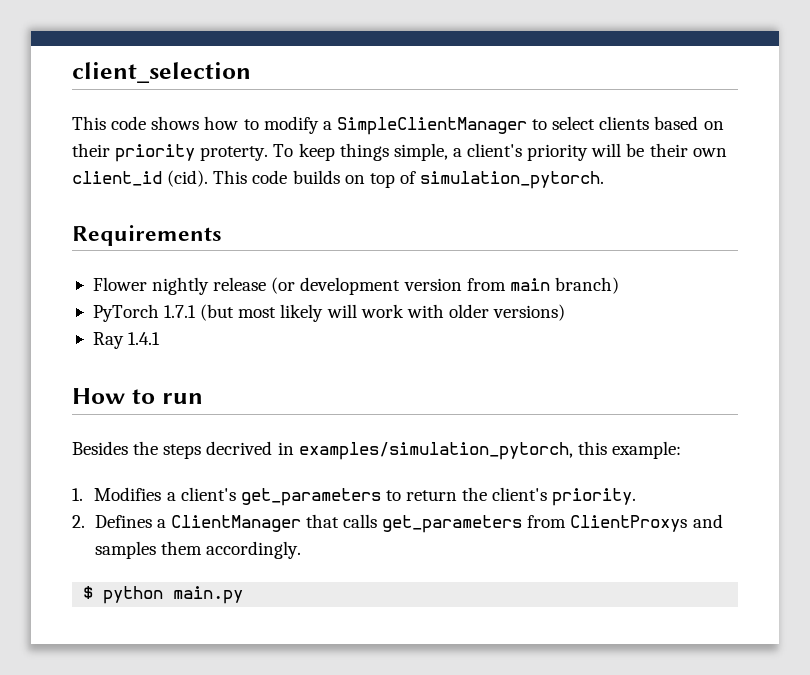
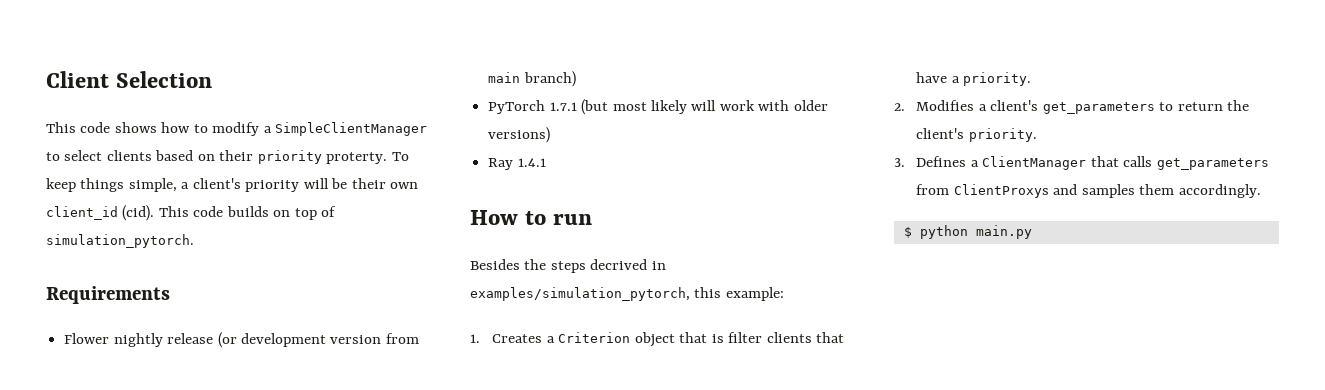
- client_selection
+ Client Selection
- 1. Modifies a client's get_parameters to return the client's priority.
+ 1. Creates a Criterion object that is filter clients that have a priority.
+ 2. Modifies a client's get_parameters to return the client's priority.
- 2. Defines a ClientManager that calls get_parameters from ClientProxys and samples them accordingly.
+ 3. Defines a ClientManager that calls get_parameters from ClientProxys and samples them accordingly.

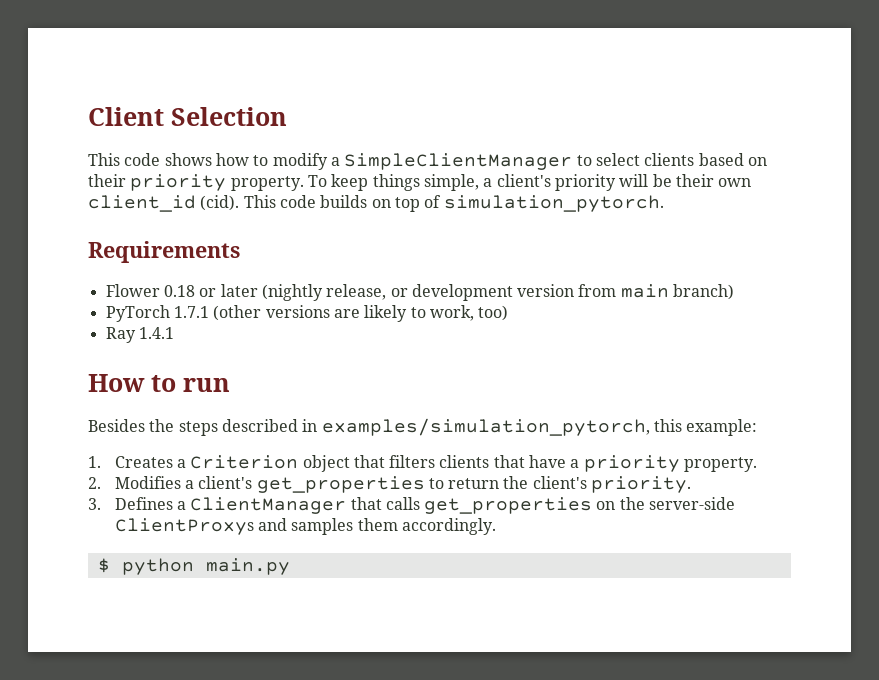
- This code shows how to modify a SimpleClientManager to select clients based on their priority proterty.
+ This code shows how to modify a SimpleClientManager to select clients based on their priority property.
- Flower nightly release (or development version from main branch)
+ Flower 0.18 or later (nightly release, or development version from main branch)
- PyTorch 1.7.1 (but most likely will work with older versions)
+ PyTorch 1.7.1 (other versions are likely to work, too)
- Besides the steps decrived in examples/simulation_pytorch, this example:
+ Besides the steps described in examples/simulation_pytorch, this example:
- 1. Creates a Criterion object that is filter clients that have a priority.
+ 1. Creates a Criterion object that filters clients that have a priority property.
- 2. Modifies a client's get_parameters to return the client's priority.
+ 2. Modifies a client's get_properties to return the client's priority.
- 3. Defines a ClientManager that calls get_parameters from ClientProxys and samples them accordingly.
+ 3. Defines a ClientManager that calls get_properties on the server-side ClientProxys and samples them accordingly.

